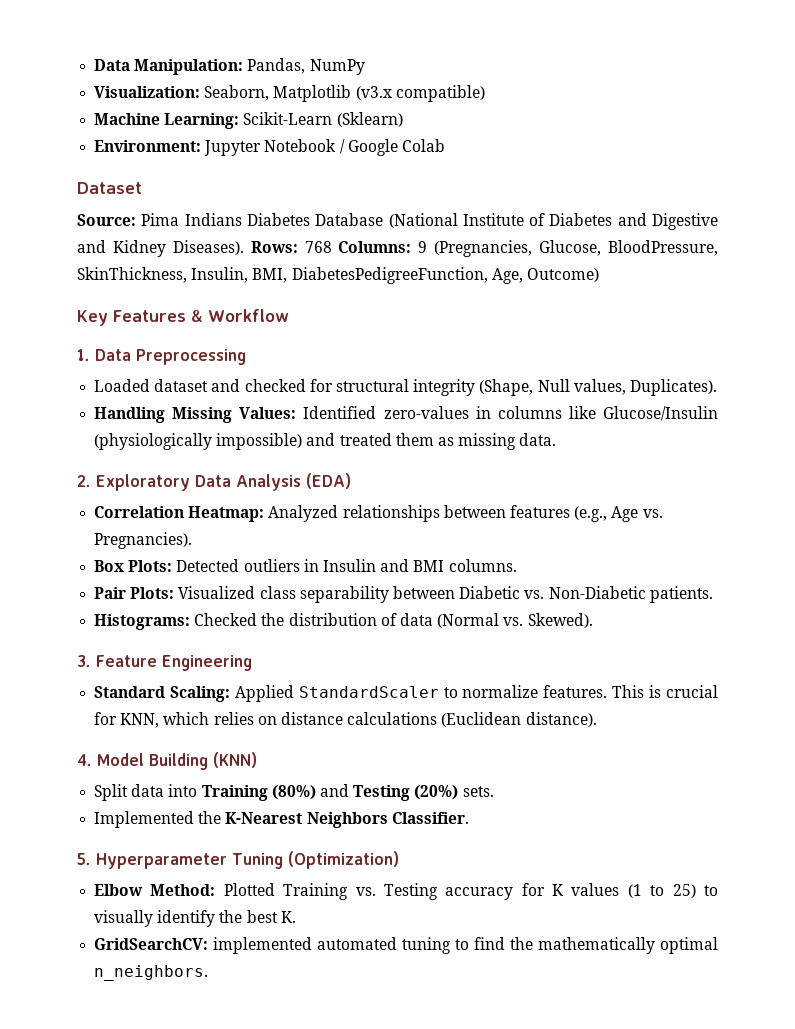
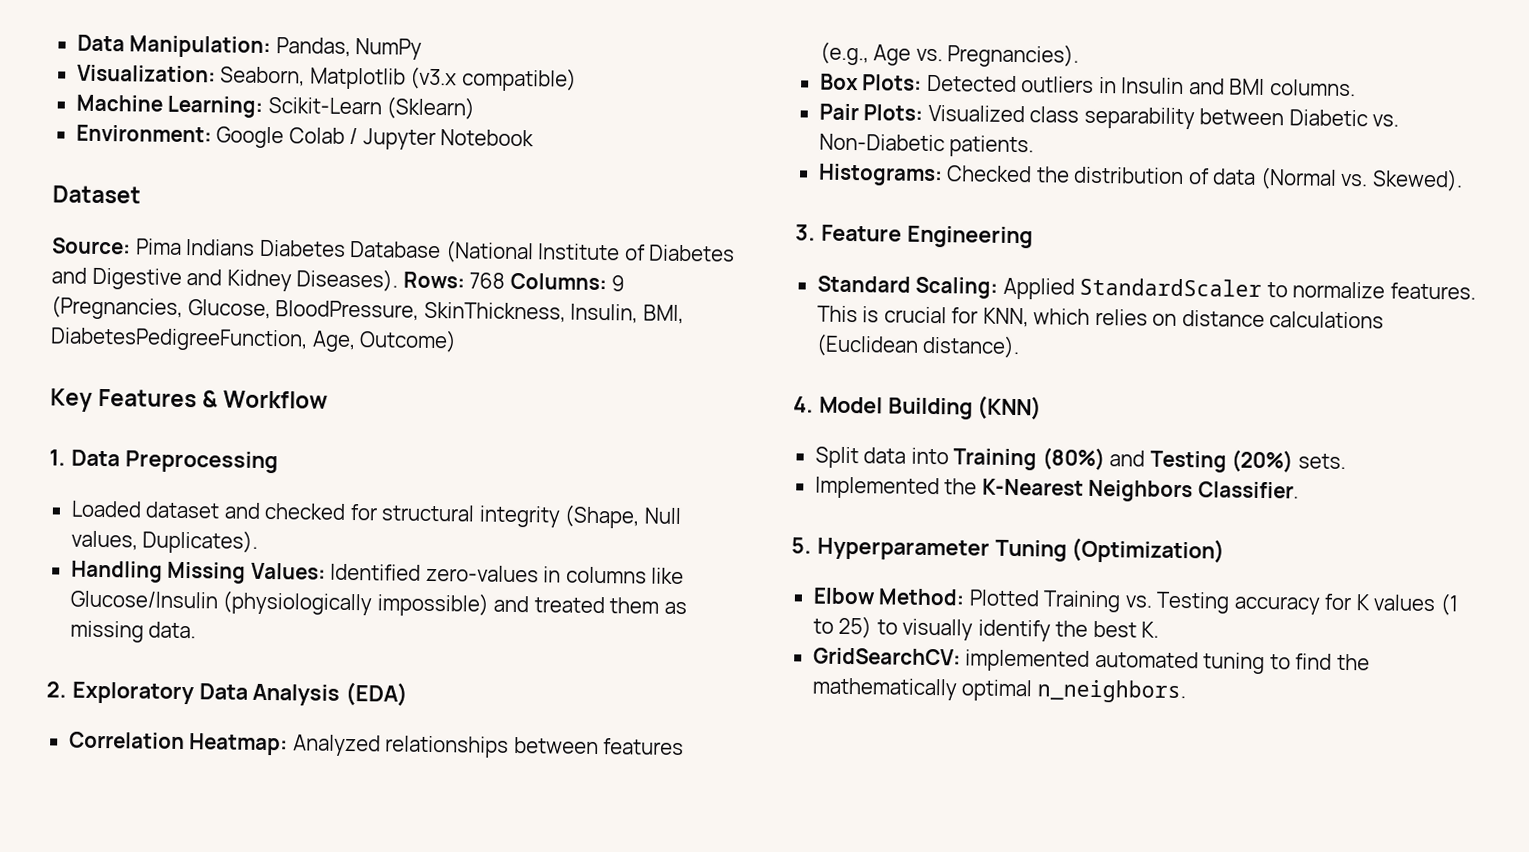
- Environment: Jupyter Notebook / Google Colab
+ Environment: Google Colab / Jupyter Notebook

